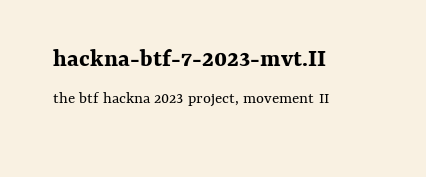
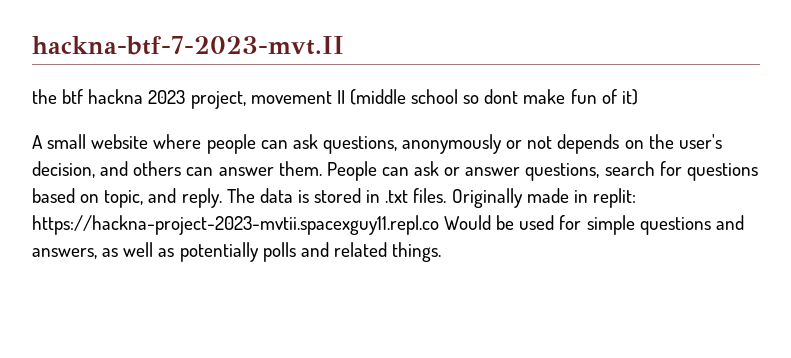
- the btf hackna 2023 project, movement II
+ the btf hackna 2023 project, movement II (middle school so dont make fun of it)
+ A small website where people can ask questions, anonymously or not depends on the user's decision, and others can answer them. People can ask or answer questions, search for questions based on topic, and reply. The data is stored in .txt files. Originally made in replit: https://hackna-project-2023-mvtii.spacexguy11.repl.co Would be used for simple questions and answers, as well as potentially polls and related things.

